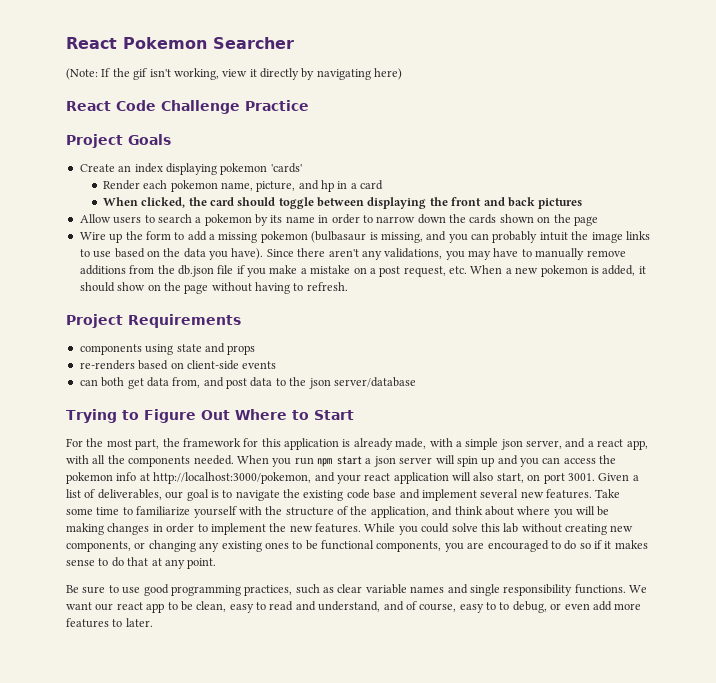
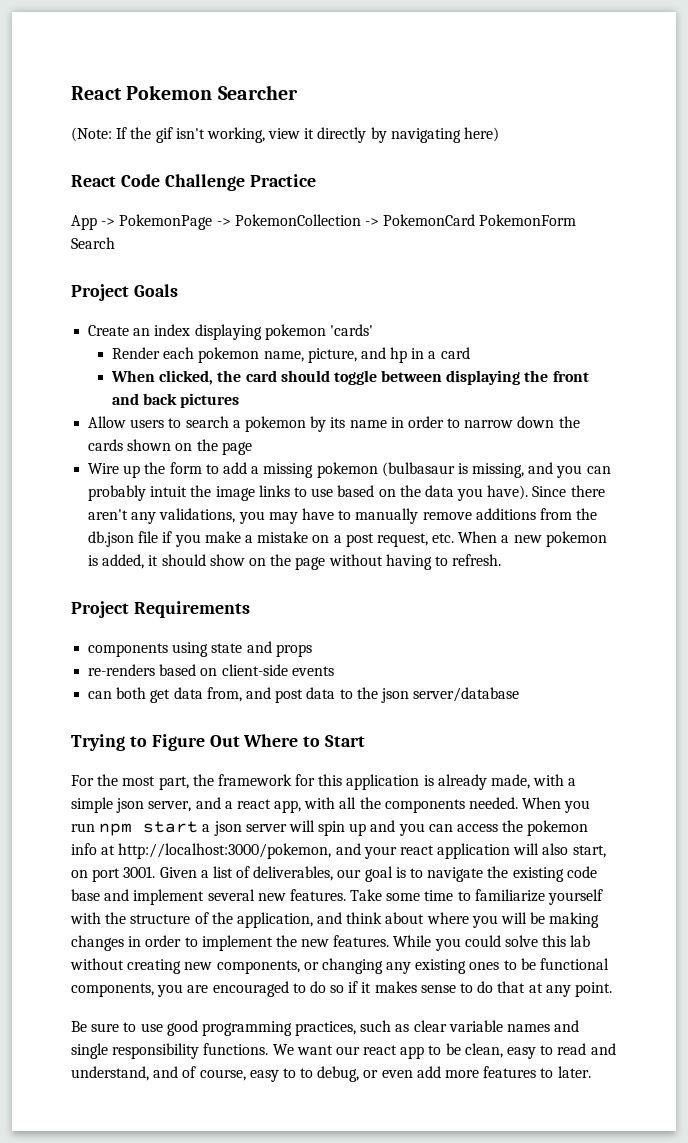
+ App -> PokemonPage -> PokemonCollection -> PokemonCard PokemonForm Search

